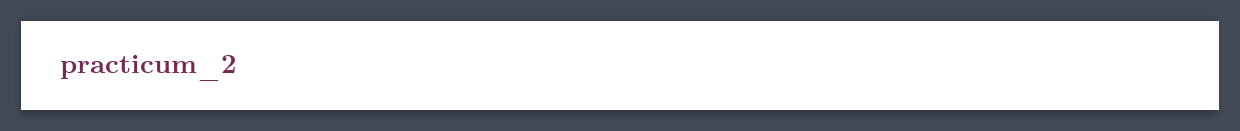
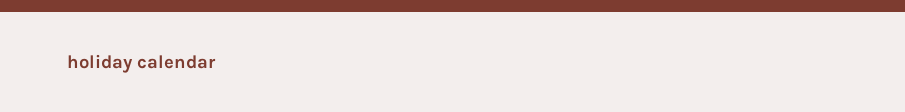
- practicum_2
+ holiday calendar

